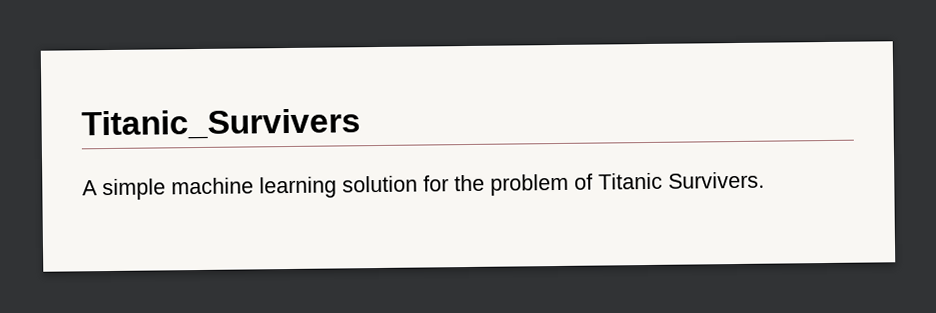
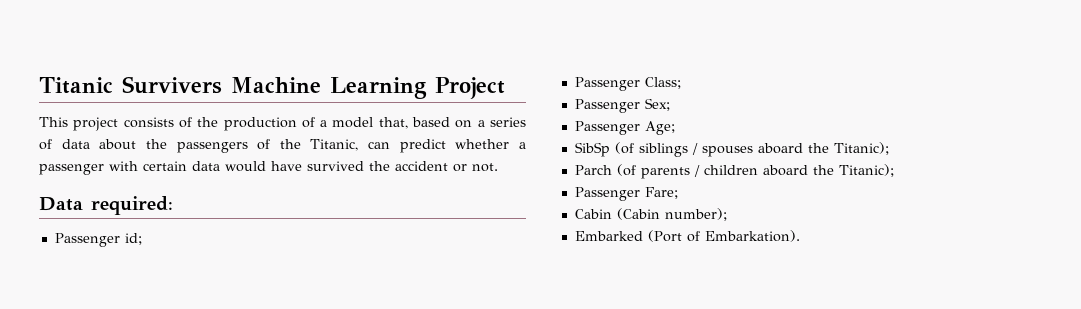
- Titanic_Survivers
- A simple machine learning solution for the problem of Titanic Survivers.
+ Titanic Survivers Machine Learning Project
+ This project consists of the production of a model that, based on a series of data about the passengers of the Titanic, can predict whether a passenger with certain data would have survived the accident or not.
+ Data required:
+ Passenger id;
+ Passenger Class;
+ Passenger Sex;
+ Passenger Age;
+ SibSp (of siblings / spouses aboard the Titanic);
+ Parch (of parents / children aboard the Titanic);
+ Passenger Fare;
+ Cabin (Cabin number);
+ Embarked (Port of Embarkation).

